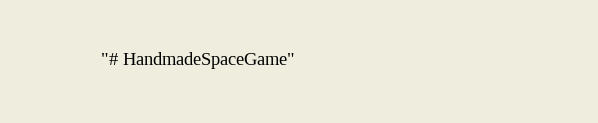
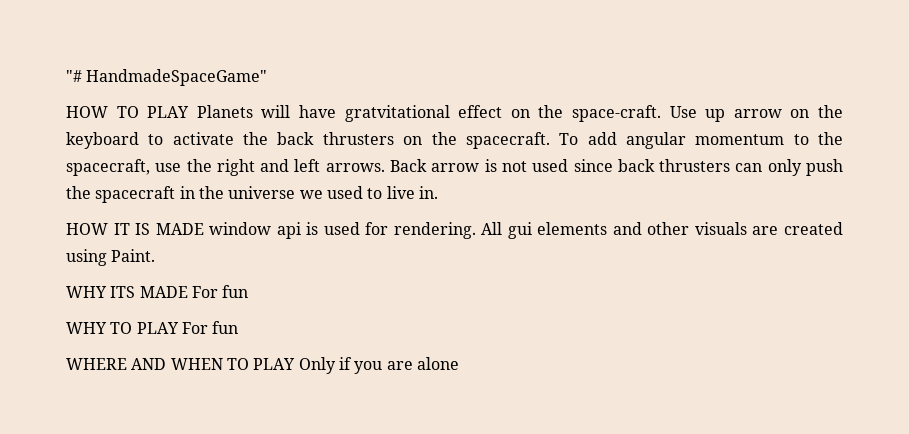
+ HOW TO PLAY Planets will have gratvitational effect on the space-craft. Use up arrow on the keyboard to activate the back thrusters on the spacecraft. To add angular momentum to the spacecraft, use the right and left arrows. Back arrow is not used since back thrusters can only push the spacecraft in the universe we used to live in.
+ HOW IT IS MADE window api is used for rendering. All gui elements and other visuals are created using Paint.
+ WHY ITS MADE For fun
+ WHY TO PLAY For fun
+ WHERE AND WHEN TO PLAY Only if you are alone

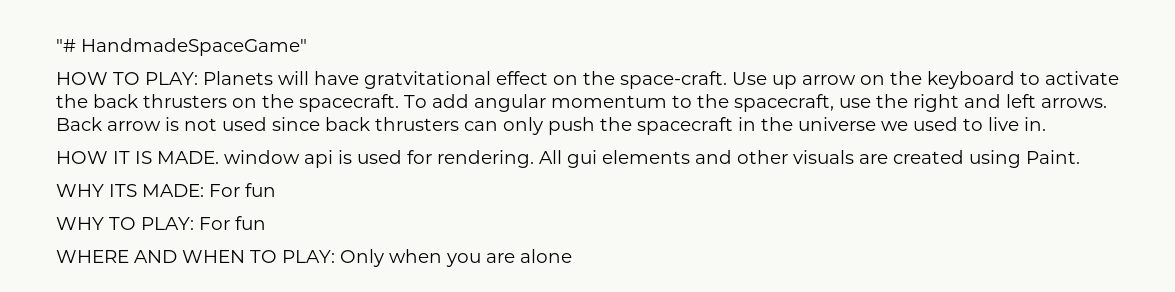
- HOW TO PLAY Planets will have gratvitational effect on the space-craft.
+ HOW TO PLAY: Planets will have gratvitational effect on the space-craft.
- HOW IT IS MADE window api is used for rendering.
+ HOW IT IS MADE. window api is used for rendering.
- WHY ITS MADE For fun
+ WHY ITS MADE: For fun
- WHY TO PLAY For fun
+ WHY TO PLAY: For fun
- WHERE AND WHEN TO PLAY Only if you are alone
+ WHERE AND WHEN TO PLAY: Only when you are alone

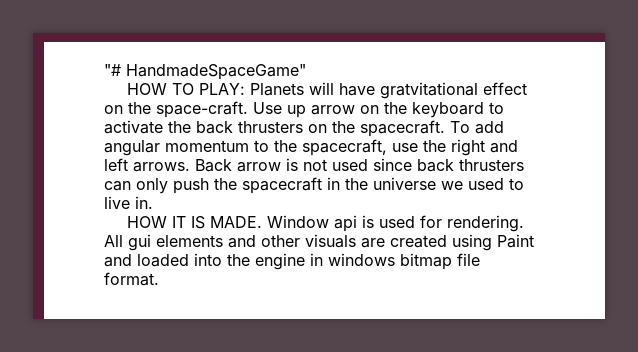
- HOW IT IS MADE. window api is used for rendering.
+ HOW IT IS MADE. Window api is used for rendering.
- All gui elements and other visuals are created using Paint.
- WHY ITS MADE: For fun
- WHY TO PLAY: For fun
- WHERE AND WHEN TO PLAY: Only when you are alone
+ All gui elements and other visuals are created using Paint and loaded into the engine in windows bitmap file format.

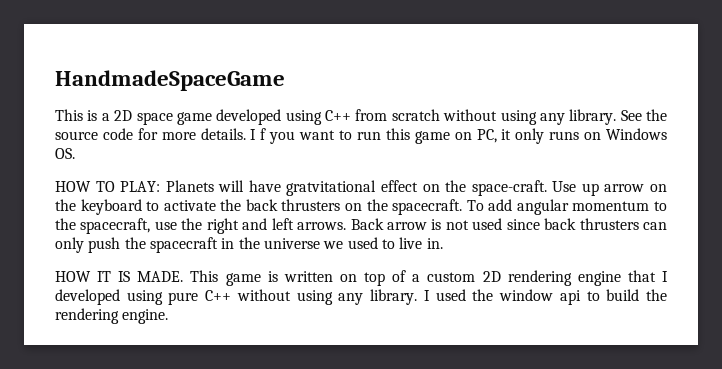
- "# HandmadeSpaceGame"
+ HandmadeSpaceGame
+ This is a 2D space game developed using C++ from scratch without using any library. See the source code for more details. I f you want to run this game on PC, it only runs on Windows OS.
- Window api is used for rendering. All gui elements and other visuals are created using Paint and loaded into the engine in windows bitmap file format.
+ This game is written on top of a custom 2D rendering engine that I developed using pure C++ without using any library. I used the window api to build the rendering engine.

